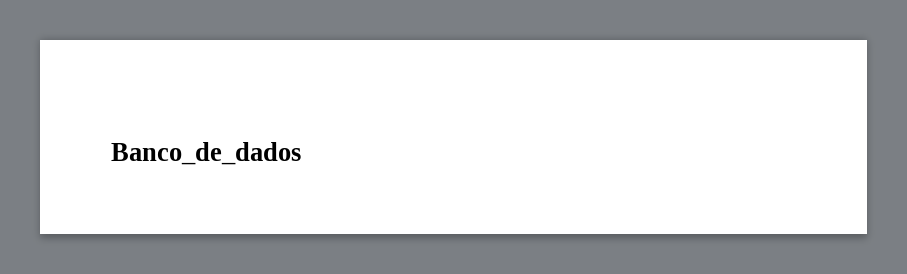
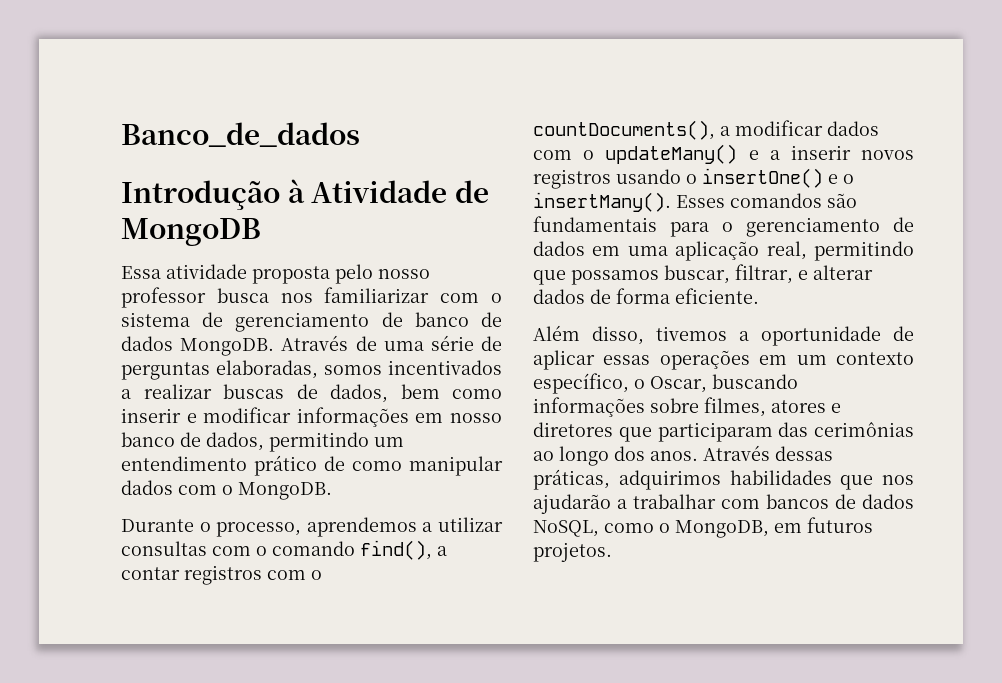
+ Introdução à Atividade de MongoDB
+ Essa atividade proposta pelo nosso professor busca nos familiarizar com o sistema de gerenciamento de banco de dados MongoDB. Através de uma série de perguntas elaboradas, somos incentivados a realizar buscas de dados, bem como inserir e modificar informações em nosso banco de dados, permitindo um entendimento prático de como manipular dados com o MongoDB.
+ Durante o processo, aprendemos a utilizar consultas com o comando find(), a contar registros com o countDocuments(), a modificar dados com o updateMany() e a inserir novos registros usando o insertOne() e o insertMany(). Esses comandos são fundamentais para o gerenciamento de dados em uma aplicação real, permitindo que possamos buscar, filtrar, e alterar dados de forma eficiente.
+ Além disso, tivemos a oportunidade de aplicar essas operações em um contexto específico, o Oscar, buscando informações sobre filmes, atores e diretores que participaram das cerimônias ao longo dos anos. Através dessas práticas, adquirimos habilidades que nos ajudarão a trabalhar com bancos de dados NoSQL, como o MongoDB, em futuros projetos.

